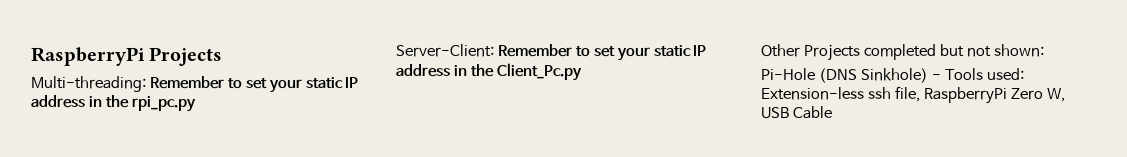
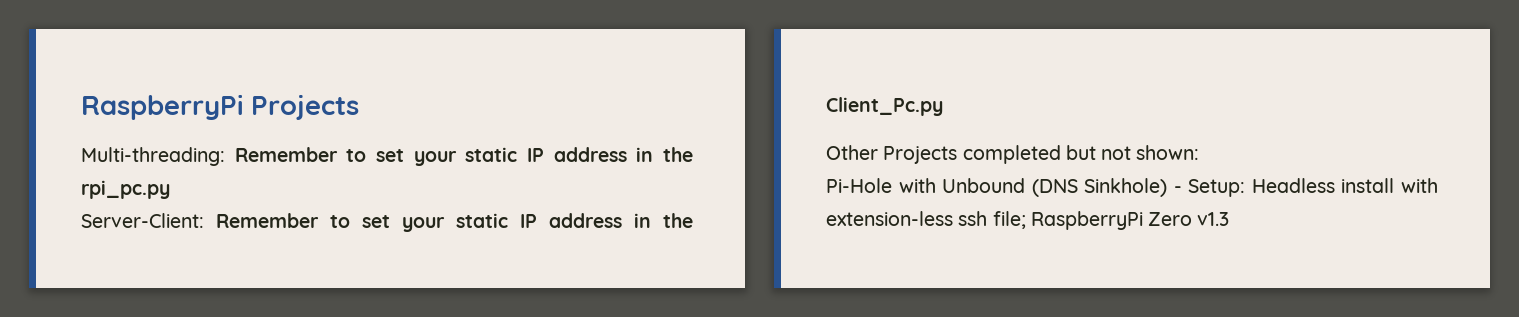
- Pi-Hole (DNS Sinkhole) - Tools used: Extension-less ssh file, RaspberryPi Zero W, USB Cable
+ Pi-Hole with Unbound (DNS Sinkhole) - Setup: Headless install with extension-less ssh file; RaspberryPi Zero v1.3

